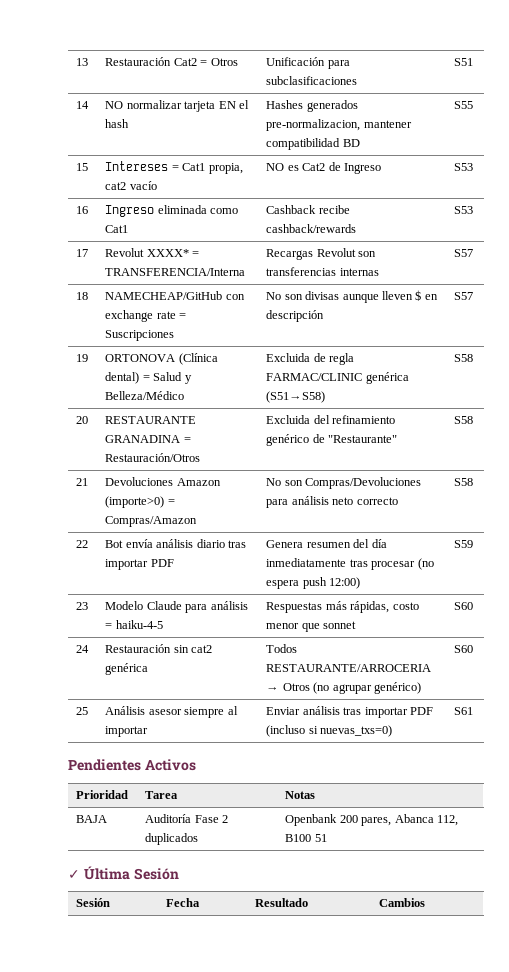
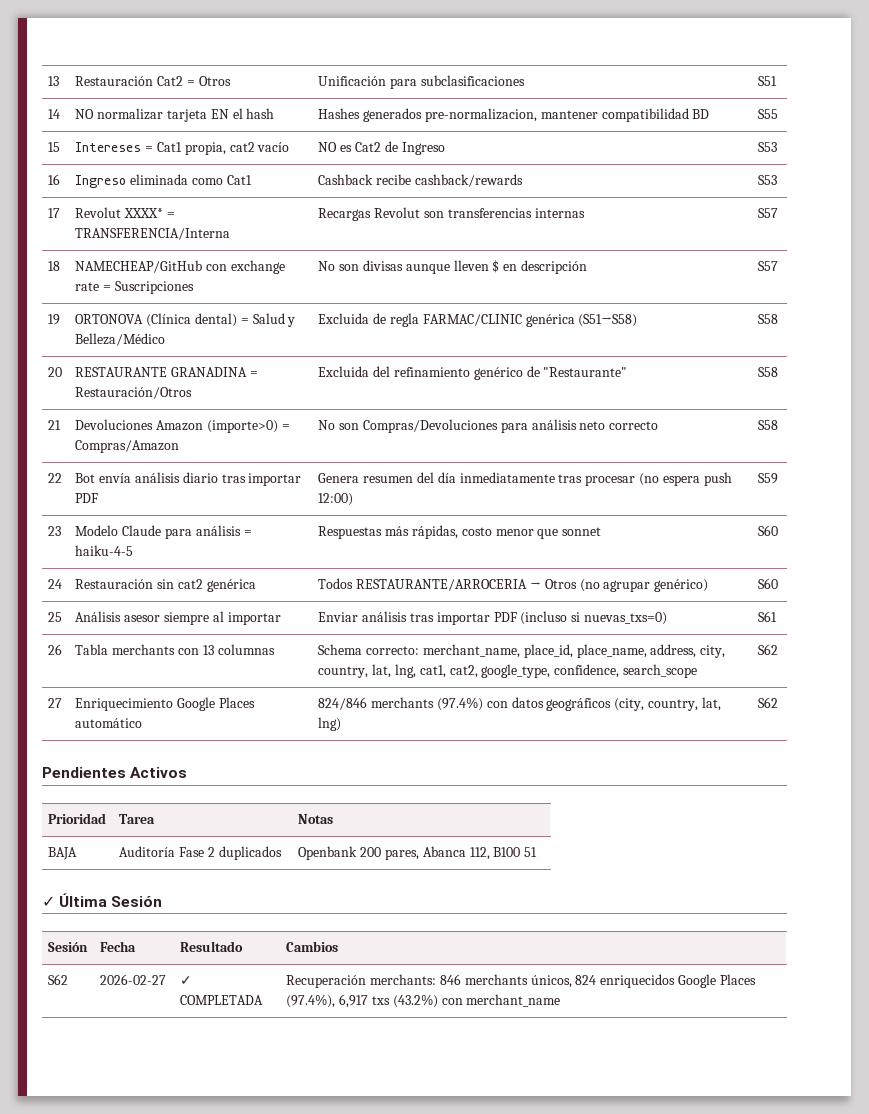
+ 26 | Tabla merchants con 13 columnas | Schema correcto: merchant_name, place_id, place_name, address, city, country, lat, lng, cat1, cat2, google_type, confidence, search_scope | S62
+ 27 | Enriquecimiento Google Places automático | 824/846 merchants (97.4%) con datos geográficos (city, country, lat, lng) | S62
+ S62 | 2026-02-27 | ✓ COMPLETADA | Recuperación merchants: 846 merchants únicos, 824 enriquecidos Google Places (97.4%), 6,917 txs (43.2%) con merchant_name

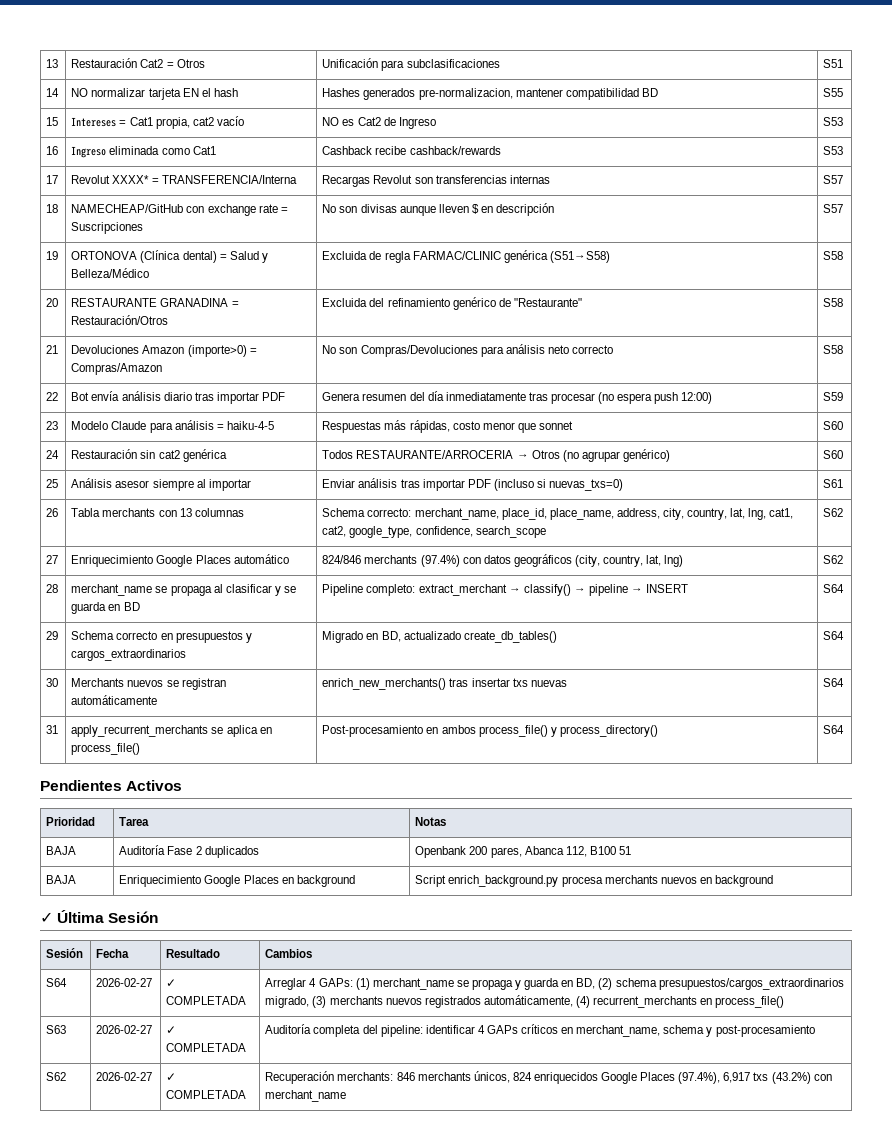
+ 28 | merchant_name se propaga al clasificar y se guarda en BD | Pipeline completo: extract_merchant → classify() → pipeline → INSERT | S64
+ 29 | Schema correcto en presupuestos y cargos_extraordinarios | Migrado en BD, actualizado create_db_tables() | S64
+ 30 | Merchants nuevos se registran automáticamente | enrich_new_merchants() tras insertar txs nuevas | S64
+ 31 | apply_recurrent_merchants se aplica en process_file() | Post-procesamiento en ambos process_file() y process_directory() | S64
+ BAJA | Enriquecimiento Google Places en background | Script enrich_background.py procesa merchants nuevos en background
+ S64 | 2026-02-27 | ✓ COMPLETADA | Arreglar 4 GAPs: (1) merchant_name se propaga y guarda en BD, (2) schema presupuestos/cargos_extraordinarios migrado, (3) merchants nuevos registrados automáticamente, (4) recurrent_merchants en process_file()
+ S63 | 2026-02-27 | ✓ COMPLETADA | Auditoría completa del pipeline: identificar 4 GAPs críticos en merchant_name, schema y post-procesamiento

